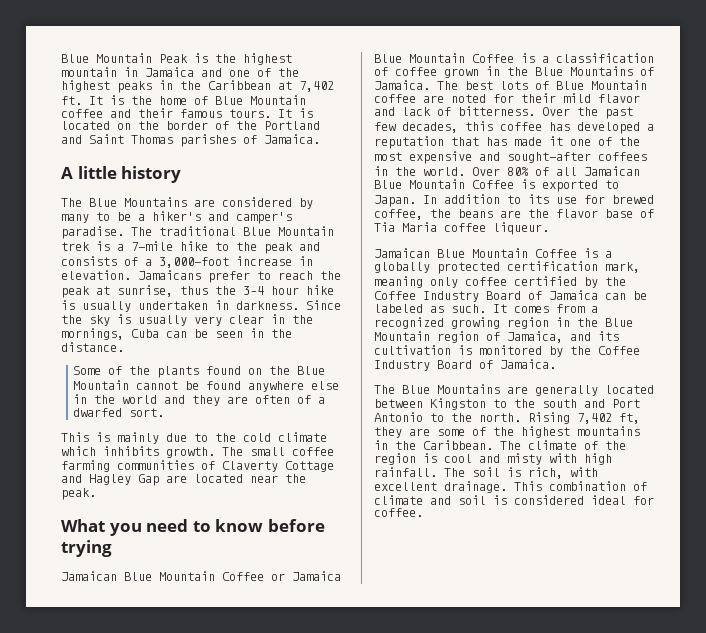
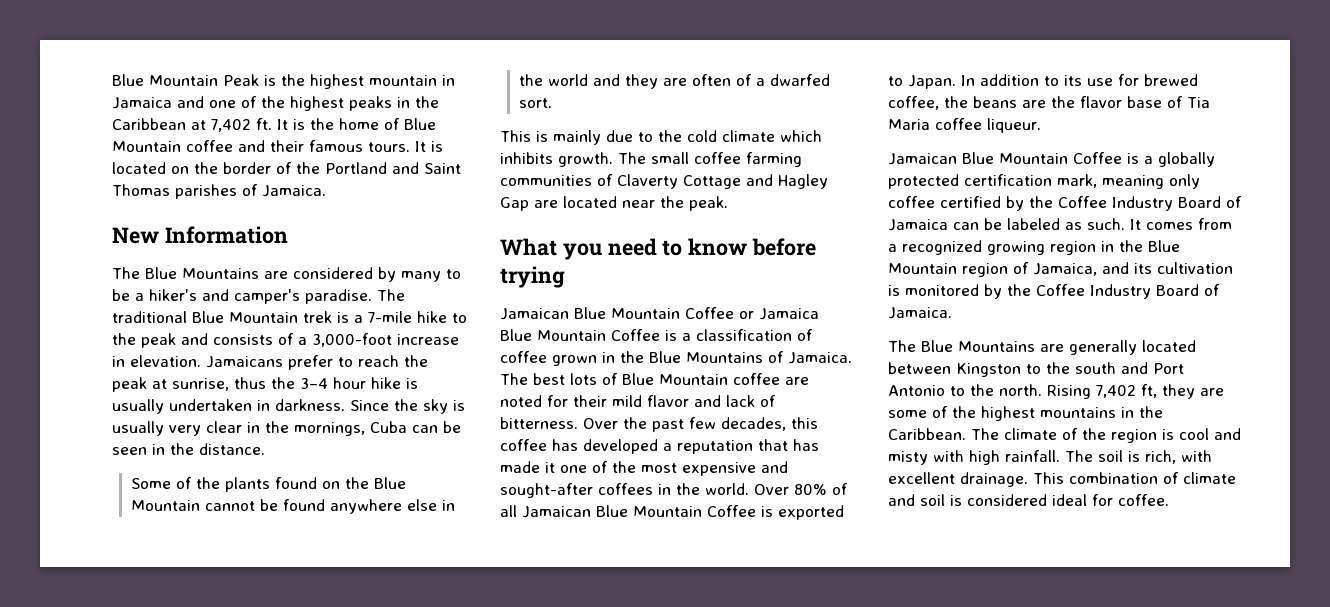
- A little history
+ New Information

